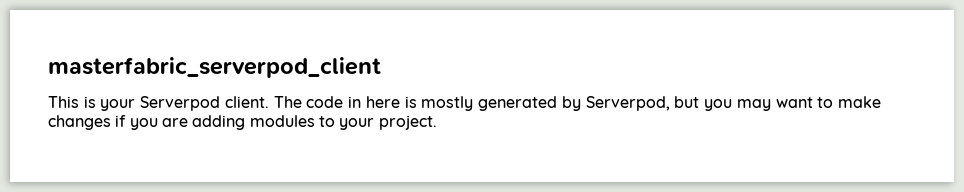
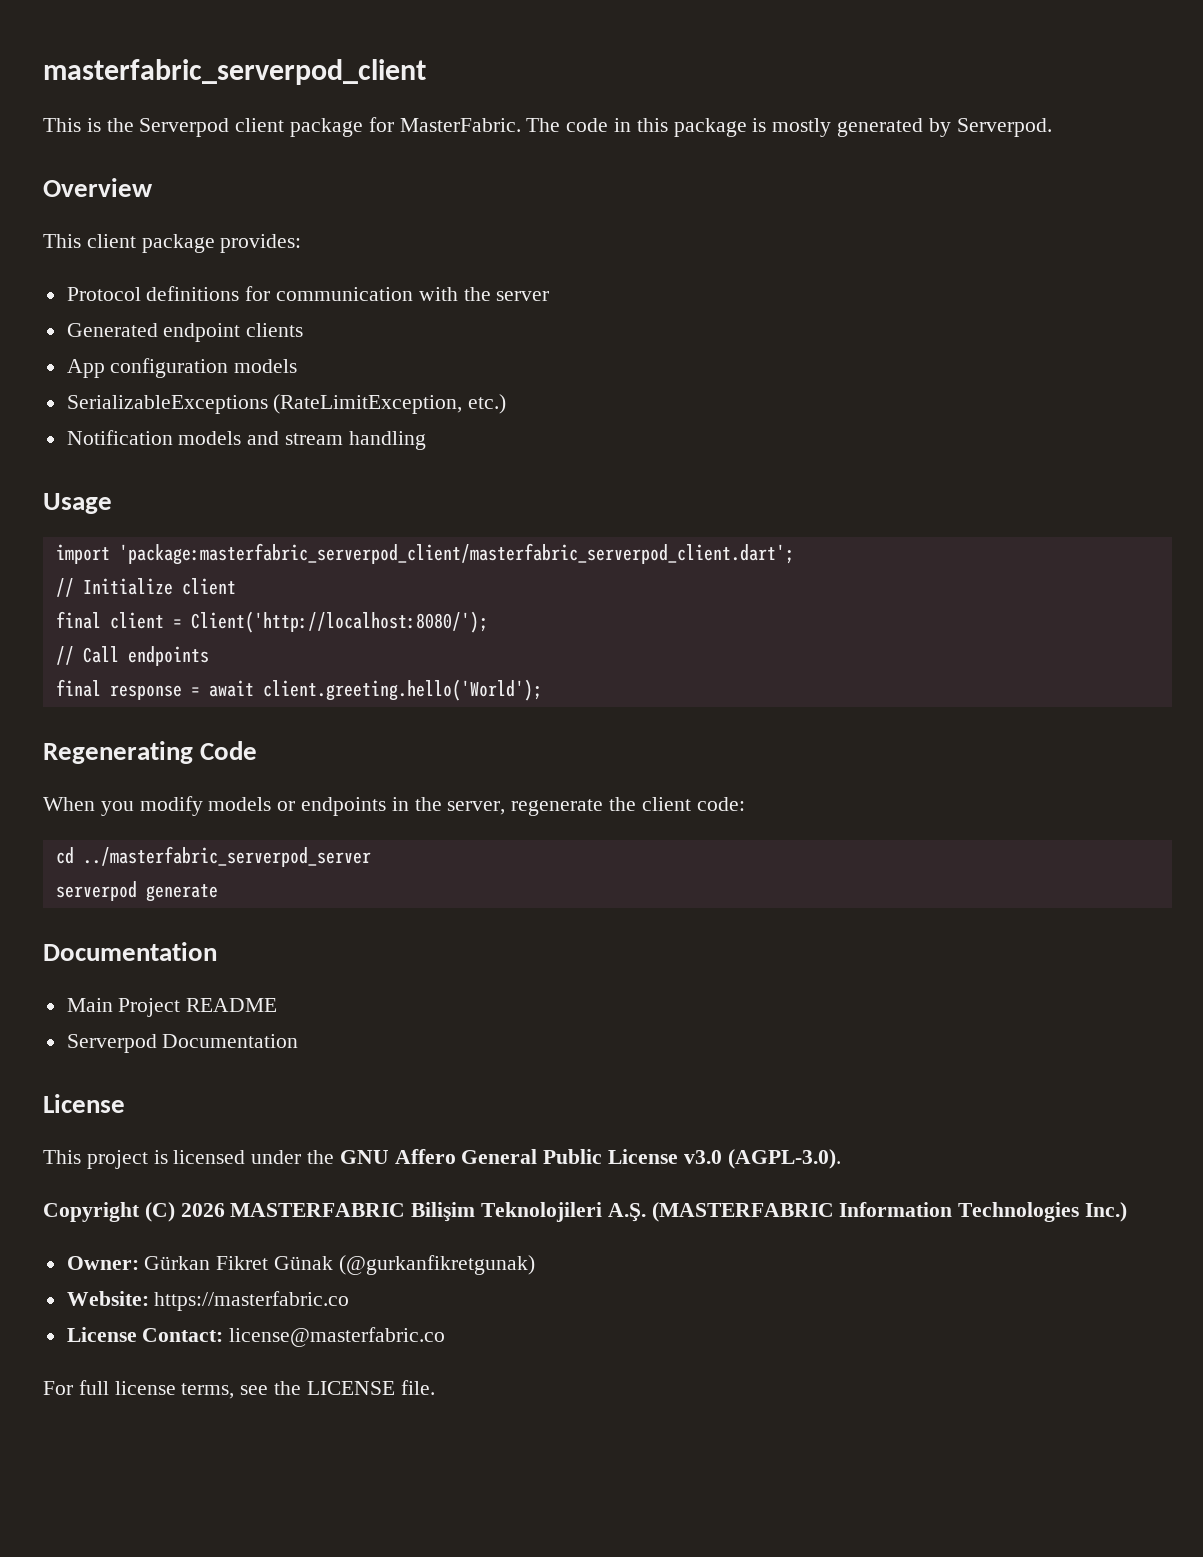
- This is your Serverpod client.
+ This is the Serverpod client package for MasterFabric.
- The code in here is mostly generated by Serverpod, but you may want to make changes if you are adding modules to your project.
+ The code in this package is mostly generated by Serverpod.
+ Overview
+ This client package provides:
+ Protocol definitions for communication with the server
+ Generated endpoint clients
+ App configuration models
+ SerializableExceptions (RateLimitException, etc.)
+ Notification models and stream handling
+ Usage
+ import 'package:masterfabric_serverpod_client/masterfabric_serverpod_client.dart';
+ // Initialize client
+ final client = Client('http://localhost:8080/');
+ // Call endpoints
+ final response = await client.greeting.hello('World');
+ Regenerating Code
+ When you modify models or endpoints in the server, regenerate the client code:
+ cd ../masterfabric_serverpod_server
+ serverpod generate
+ Documentation
+ Main Project README
+ Serverpod Documentation
+ License
+ This project is licensed under the GNU Affero General Public License v3.0 (AGPL-3.0).
+ Copyright (C) 2026 MASTERFABRIC Bilişim Teknolojileri A.Ş. (MASTERFABRIC Information Technologies Inc.)
+ Owner: Gürkan Fikret Günak (@gurkanfikretgunak)
+ Website: https://masterfabric.co
+ License Contact: license@masterfabric.co
+ For full license terms, see the LICENSE file.

